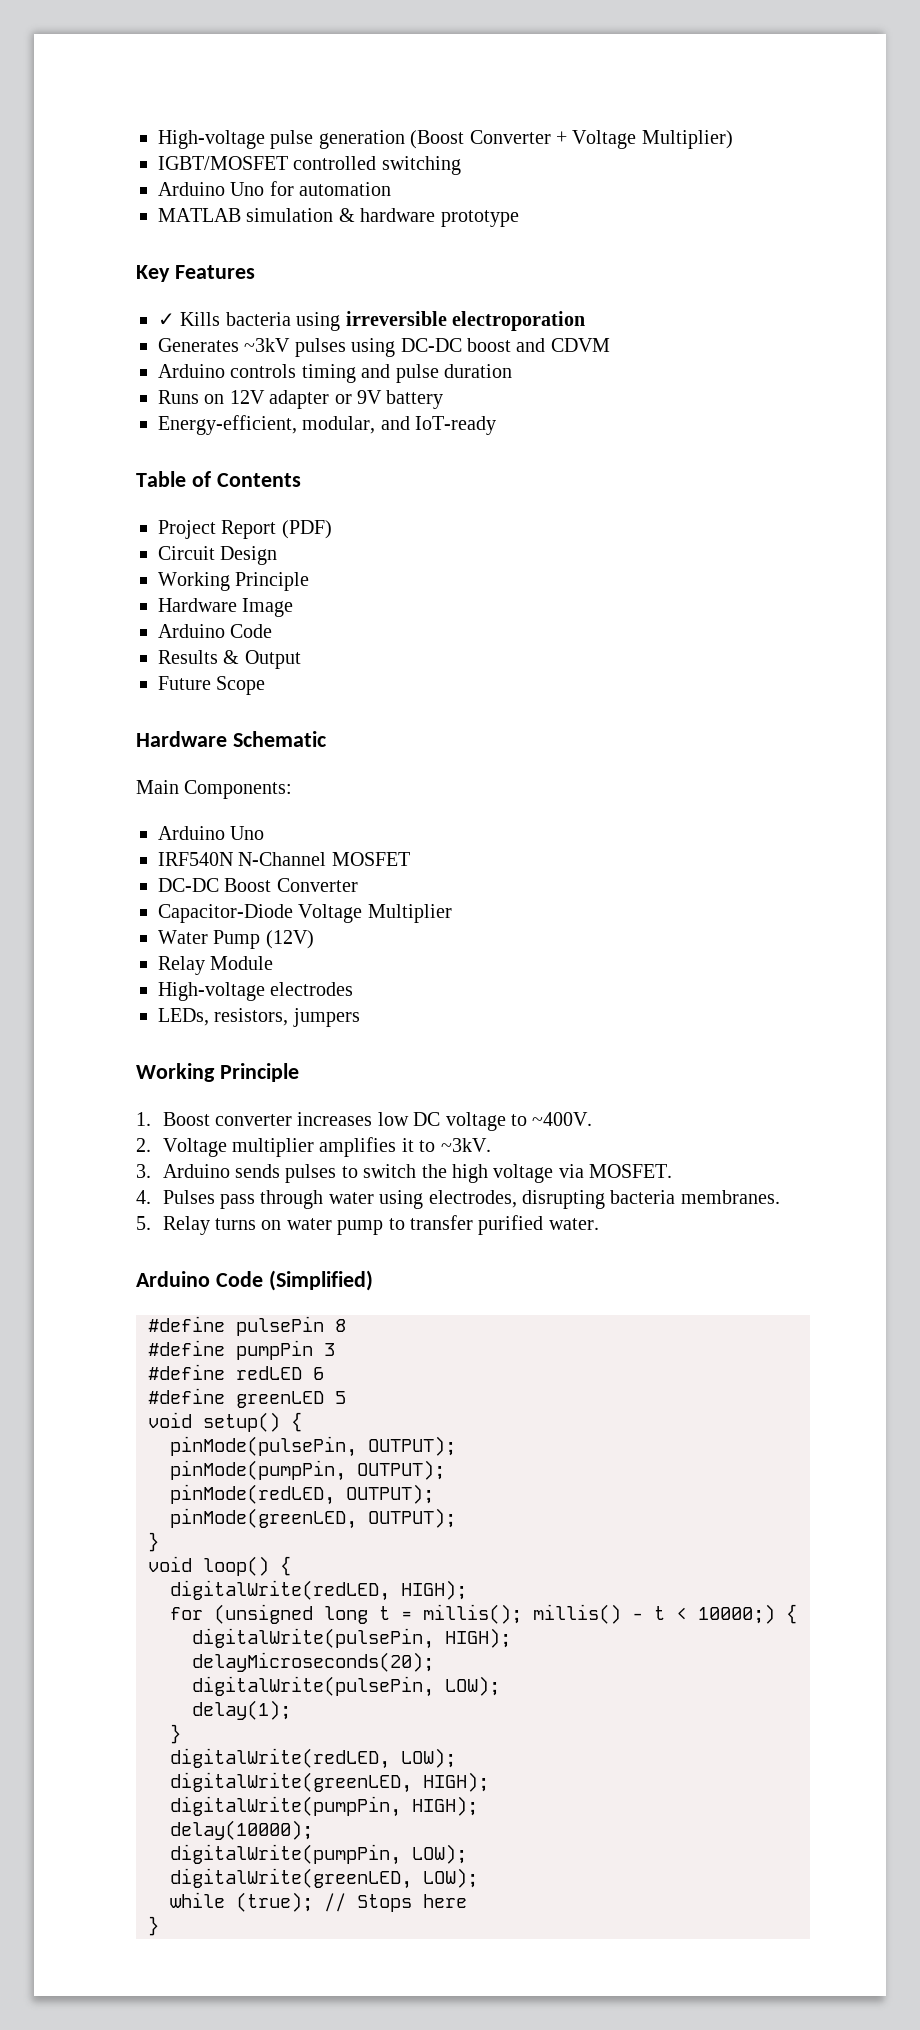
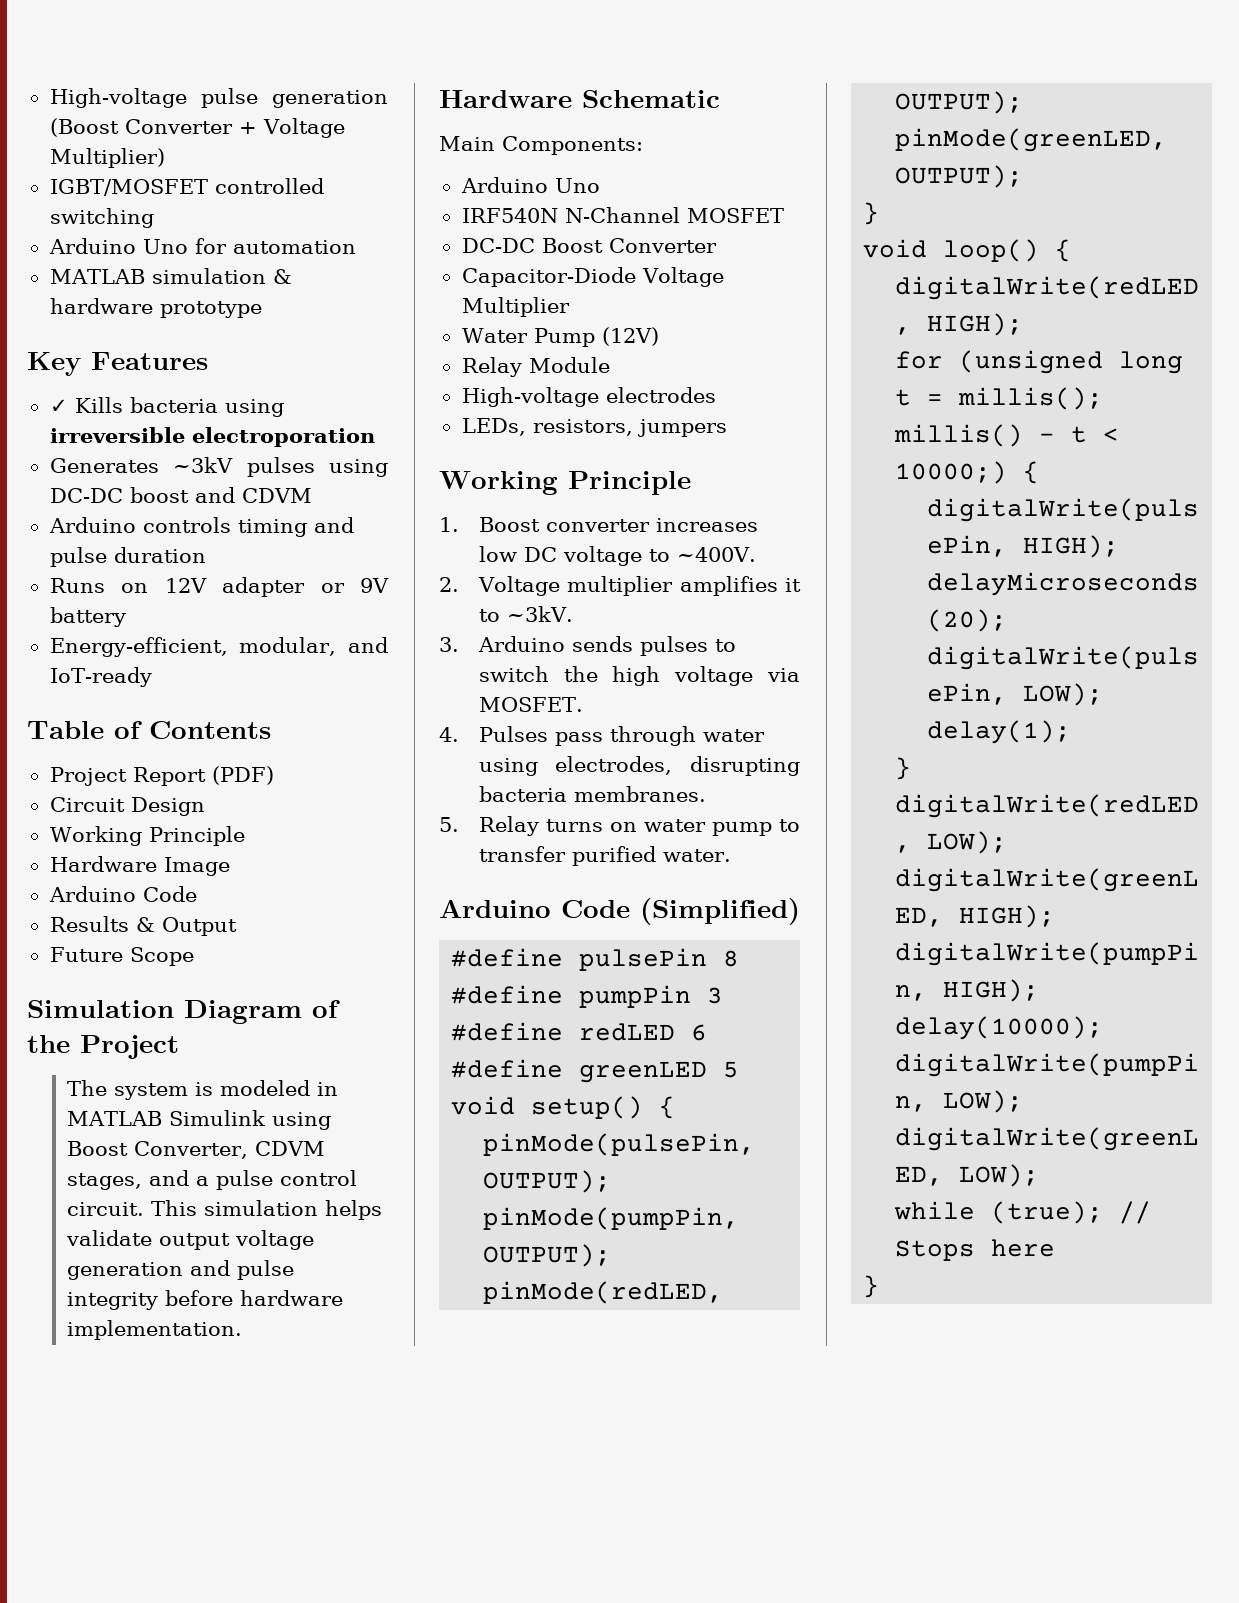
+ Simulation Diagram of the Project
+ The system is modeled in MATLAB Simulink using Boost Converter, CDVM stages, and a pulse control circuit. This simulation helps validate output voltage generation and pulse integrity before hardware implementation.

